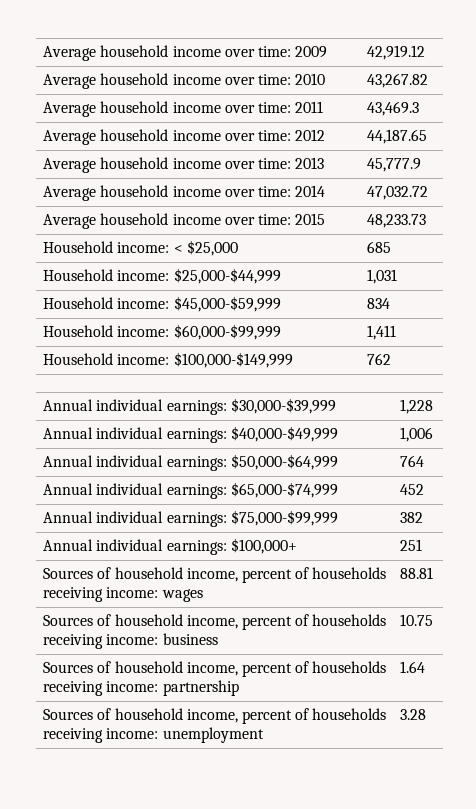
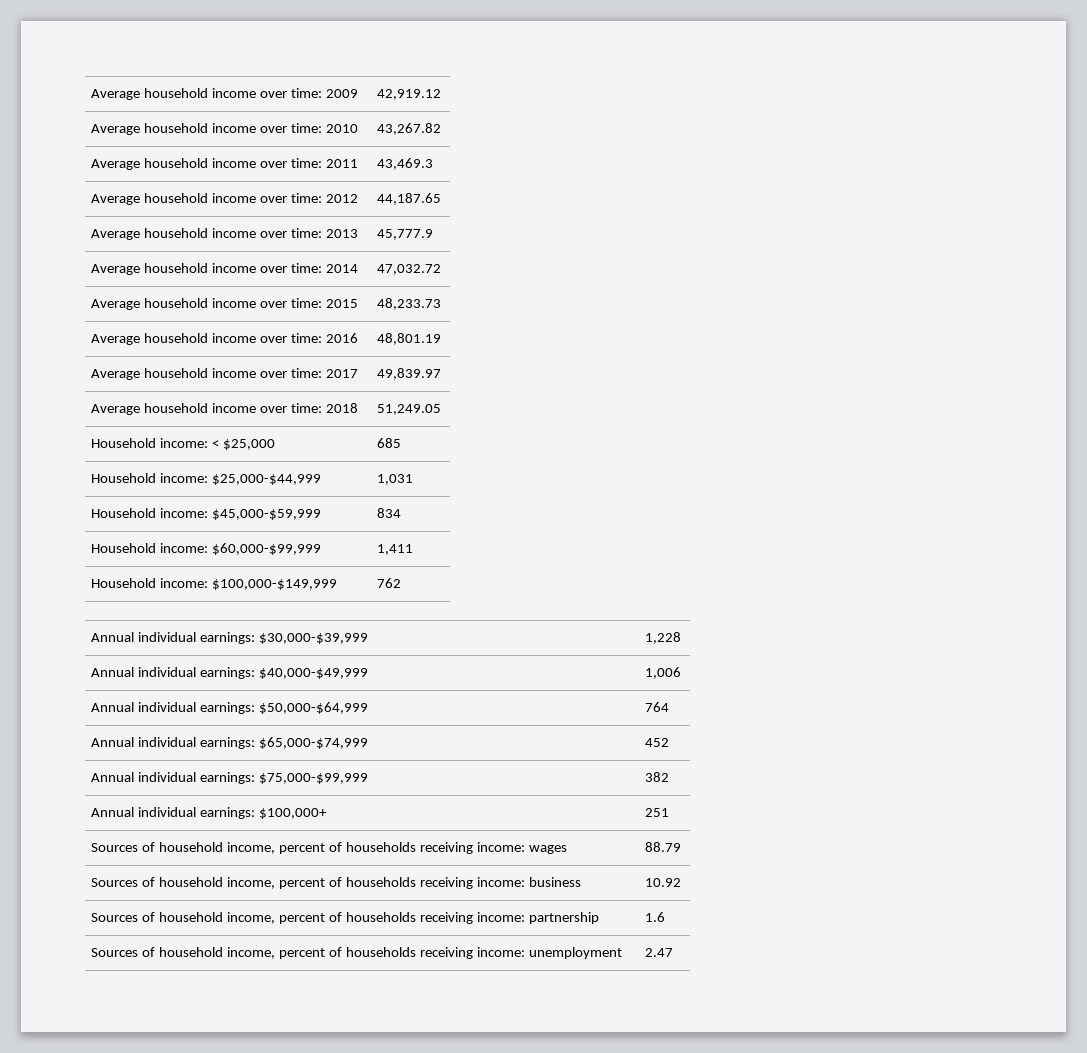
+ Average household income over time: 2016 | 48,801.19
+ Average household income over time: 2017 | 49,839.97
+ Average household income over time: 2018 | 51,249.05
- Sources of household income, percent of households receiving income: wages | 88.81
+ Sources of household income, percent of households receiving income: wages | 88.79
- Sources of household income, percent of households receiving income: business | 10.75
+ Sources of household income, percent of households receiving income: business | 10.92
- Sources of household income, percent of households receiving income: partnership | 1.64
+ Sources of household income, percent of households receiving income: partnership | 1.6
- Sources of household income, percent of households receiving income: unemployment | 3.28
+ Sources of household income, percent of households receiving income: unemployment | 2.47

